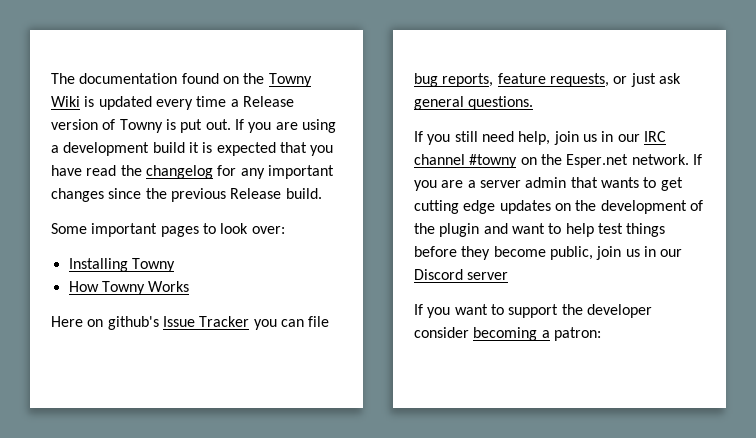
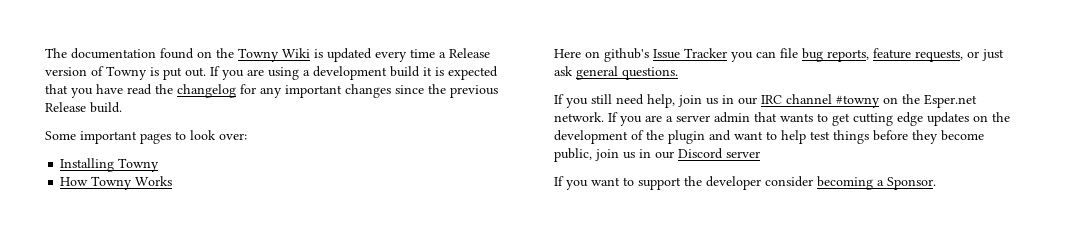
- If you want to support the developer consider becoming a patron:
+ If you want to support the developer consider becoming a Sponsor.

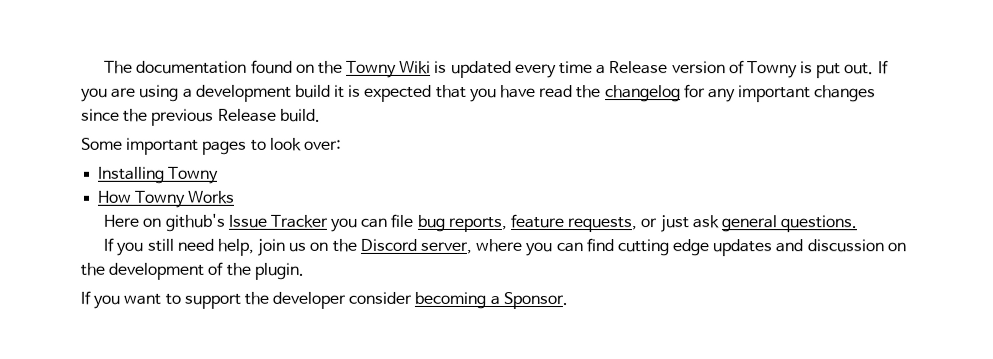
- If you still need help, join us in our IRC channel #towny on the Esper.net network. If you are a server admin that wants to get cutting edge updates on the development of the plugin and want to help test things before they become public, join us in our Discord server
+ If you still need help, join us on the Discord server, where you can find cutting edge updates and discussion on the development of the plugin.

